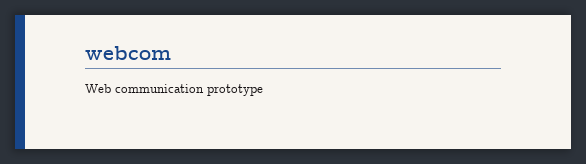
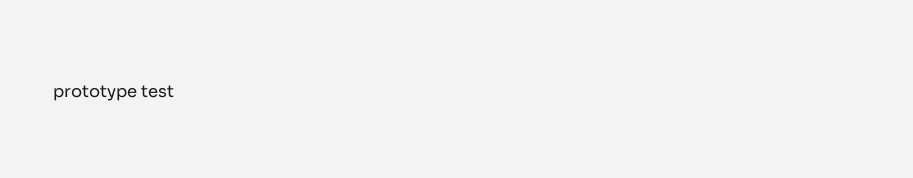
- webcom
- Web communication prototype
+ prototype test

